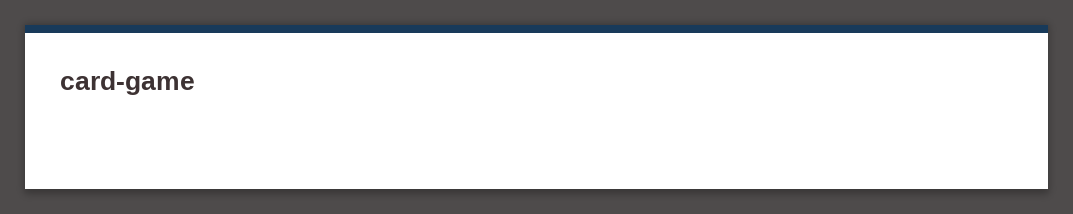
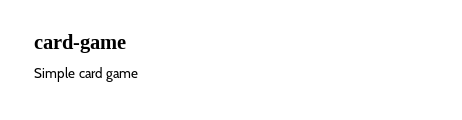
+ Simple card game

